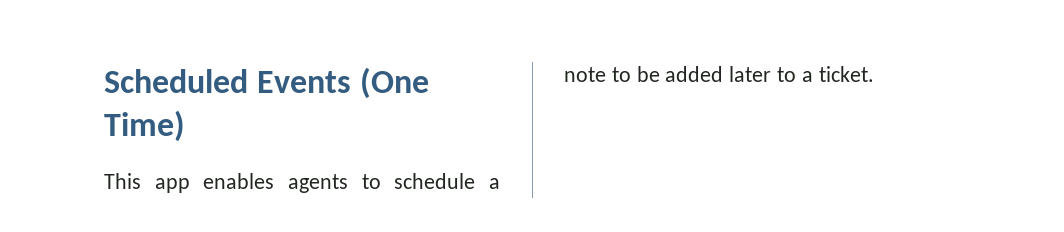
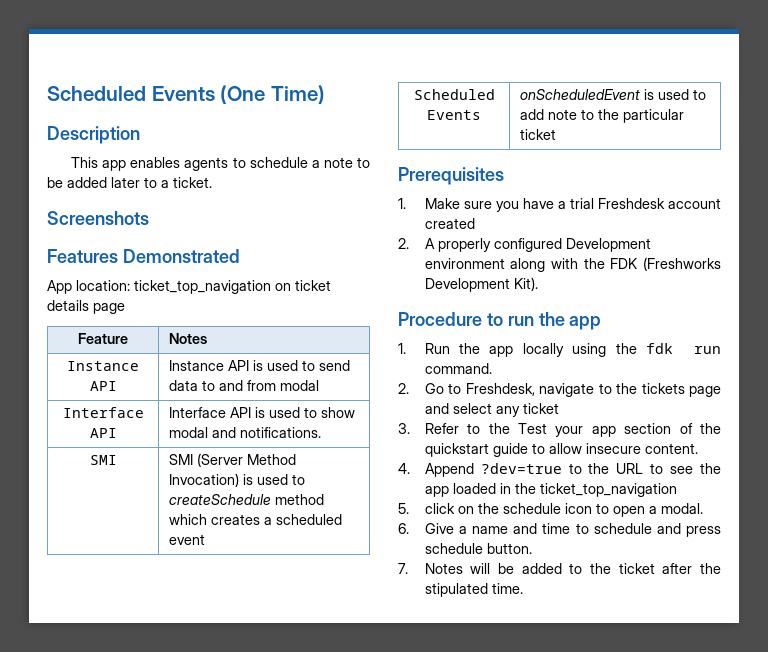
+ Description
+ Screenshots
+ Features Demonstrated
+ App location: ticket_top_navigation on ticket details page
+ Feature | Notes
+ Instance API | Instance API is used to send data to and from modal
+ Interface API | Interface API is used to show modal and notifications.
+ SMI | SMI (Server Method Invocation) is used to createSchedule method which creates a scheduled event
+ Scheduled Events | onScheduledEvent is used to add note to the particular ticket
+ Prerequisites
+ 1. Make sure you have a trial Freshdesk account created
+ 2. A properly configured Development environment along with the FDK (Freshworks Development Kit).
+ Procedure to run the app
+ 1. Run the app locally using the fdk run command.
+ 2. Go to Freshdesk, navigate to the tickets page and select any ticket
+ 3. Refer to the Test your app section of the quickstart guide to allow insecure content.
+ 4. Append ?dev=true to the URL to see the app loaded in the ticket_top_navigation
+ 5. click on the schedule icon to open a modal.
+ 6. Give a name and time to schedule and press schedule button.
+ 7. Notes will be added to the ticket after the stipulated time.

